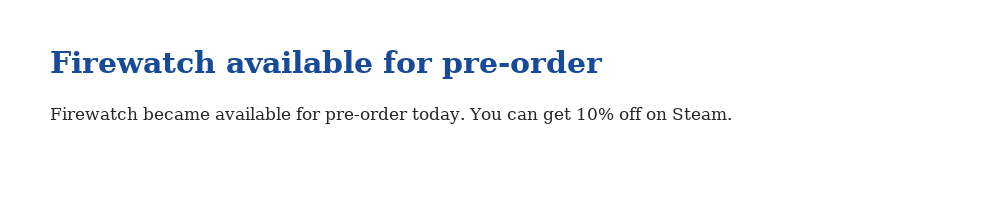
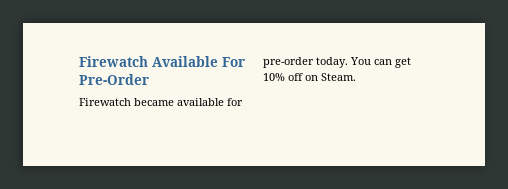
- Firewatch available for pre-order
+ Firewatch Available For Pre-Order

